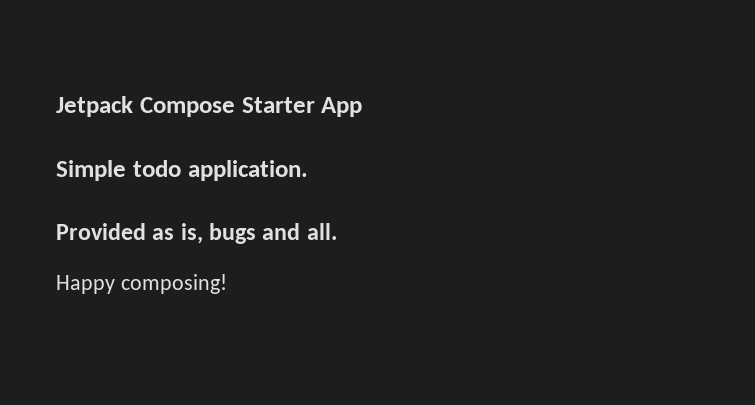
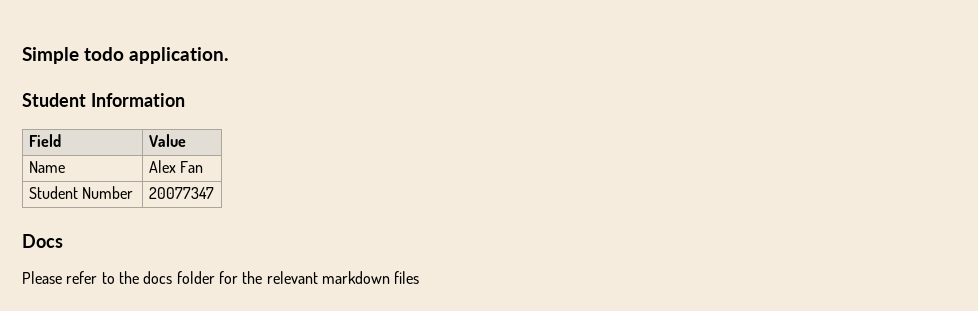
- Jetpack Compose Starter App
- Provided as is, bugs and all.
- Happy composing!
+ Student Information
+ Field | Value
+ Name | Alex Fan
+ Student Number | 20077347
+ Docs
+ Please refer to the docs folder for the relevant markdown files

